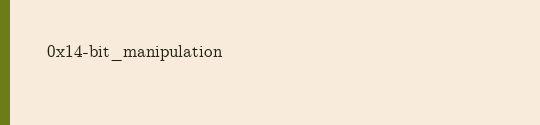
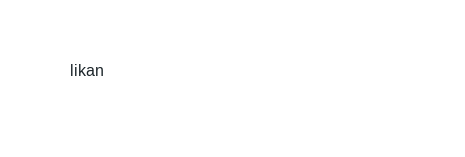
- 0x14-bit_manipulation
+ likan

